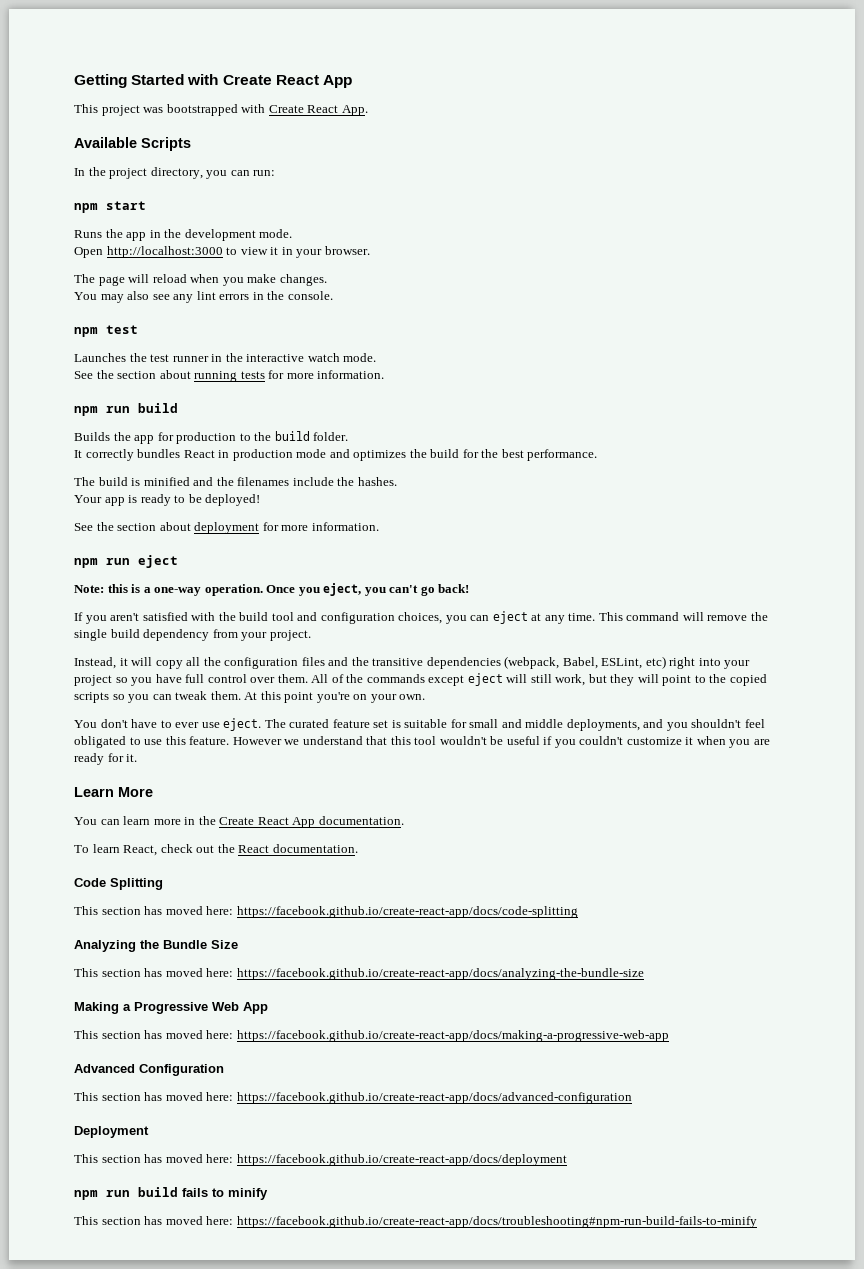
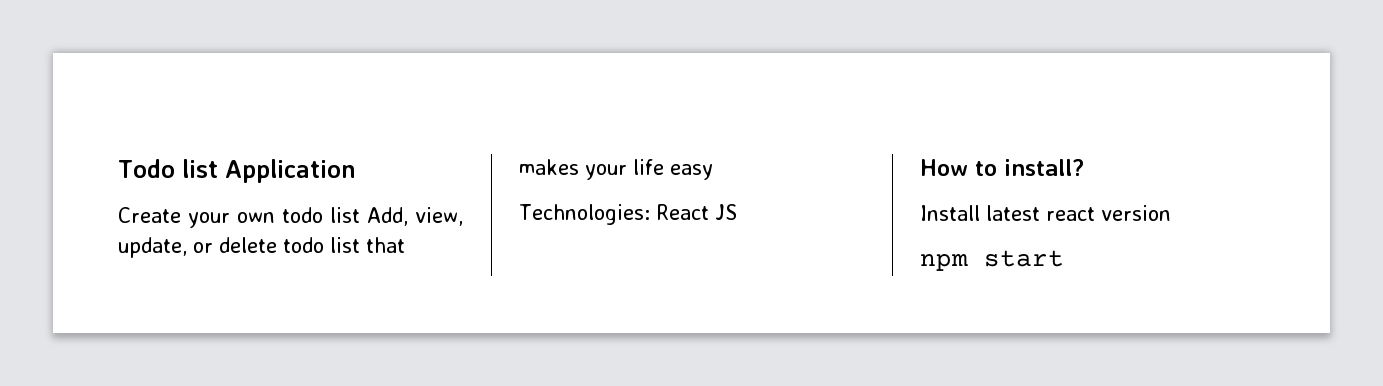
- Getting Started with Create React App
- This project was bootstrapped with Create React App.
- Available Scripts
- In the project directory, you can run:
+ Todo list Application
+ Create your own todo list Add, view, update, or delete todo list that makes your life easy
+ Technologies: React JS
+ How to install?
+ Install latest react version
  npm start
- Runs the app in the development mode.
- Open http://localhost:3000 to view it in your browser.
- The page will reload when you make changes.
- You may also see any lint errors in the console.
- npm test
- Launches the test runner in the interactive watch mode.
- See the section about running tests for more information.
- npm run build
- Builds the app for production to the build folder.
- It correctly bundles React in production mode and optimizes the build for the best performance.
- The build is minified and the filenames include the hashes.
- Your app is ready to be deployed!
- See the section about deployment for more information.
- npm run eject
- Note: this is a one-way operation. Once you eject, you can't go back!
- If you aren't satisfied with the build tool and configuration choices, you can eject at any time. This command will remove the single build dependency from your project.
- Instead, it will copy all the configuration files and the transitive dependencies (webpack, Babel, ESLint, etc) right into your project so you have full control over them. All of the commands except eject will still work, but they will point to the copied scripts so you can tweak them. At this point you're on your own.
- You don't have to ever use eject. The curated feature set is suitable for small and middle deployments, and you shouldn't feel obligated to use this feature. However we understand that this tool wouldn't be useful if you couldn't customize it when you are ready for it.
- Learn More
- You can learn more in the Create React App documentation.
- To learn React, check out the React documentation.
- Code Splitting
- This section has moved here: https://facebook.github.io/create-react-app/docs/code-splitting
- Analyzing the Bundle Size
- This section has moved here: https://facebook.github.io/create-react-app/docs/analyzing-the-bundle-size
- Making a Progressive Web App
- This section has moved here: https://facebook.github.io/create-react-app/docs/making-a-progressive-web-app
- Advanced Configuration
- This section has moved here: https://facebook.github.io/create-react-app/docs/advanced-configuration
- Deployment
- This section has moved here: https://facebook.github.io/create-react-app/docs/deployment
- npm run build fails to minify
- This section has moved here: https://facebook.github.io/create-react-app/docs/troubleshooting#npm-run-build-fails-to-minify

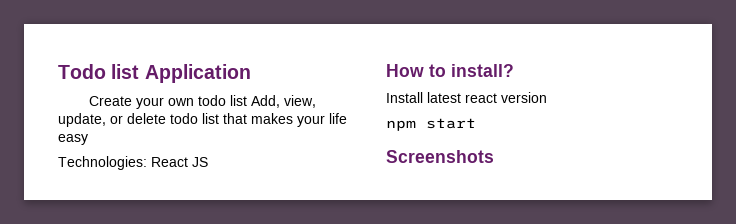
+ Screenshots

